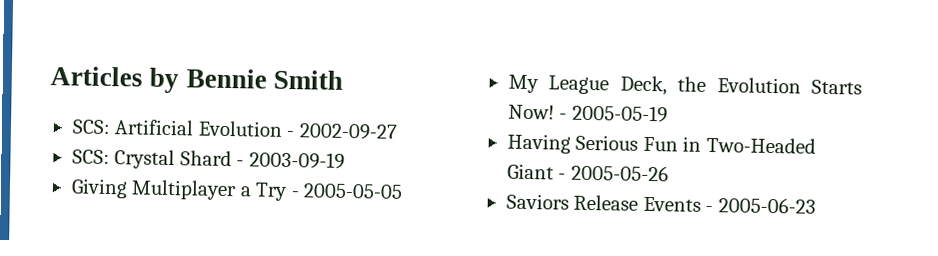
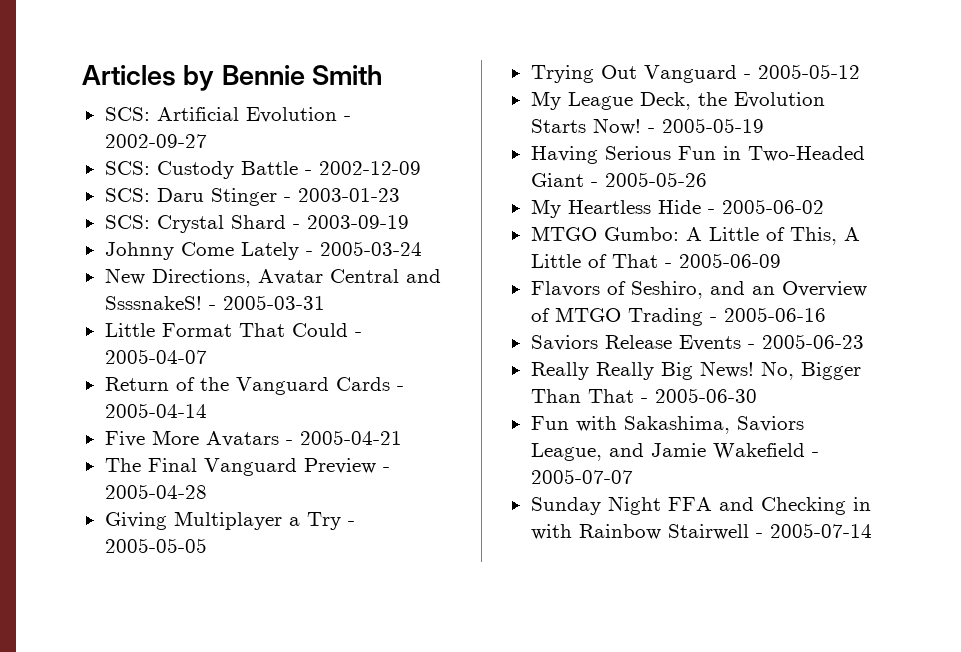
+ SCS: Custody Battle - 2002-12-09
+ SCS: Daru Stinger - 2003-01-23
+ Johnny Come Lately - 2005-03-24
+ New Directions, Avatar Central and SsssnakeS! - 2005-03-31
+ Little Format That Could - 2005-04-07
+ Return of the Vanguard Cards - 2005-04-14
+ Five More Avatars - 2005-04-21
+ The Final Vanguard Preview - 2005-04-28
+ Trying Out Vanguard - 2005-05-12
+ My Heartless Hide - 2005-06-02
+ MTGO Gumbo: A Little of This, A Little of That - 2005-06-09
+ Flavors of Seshiro, and an Overview of MTGO Trading - 2005-06-16
+ Really Really Big News! No, Bigger Than That - 2005-06-30
+ Fun with Sakashima, Saviors League, and Jamie Wakefield - 2005-07-07
+ Sunday Night FFA and Checking in with Rainbow Stairwell - 2005-07-14

